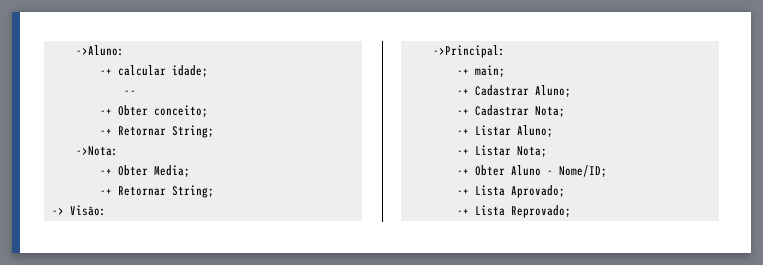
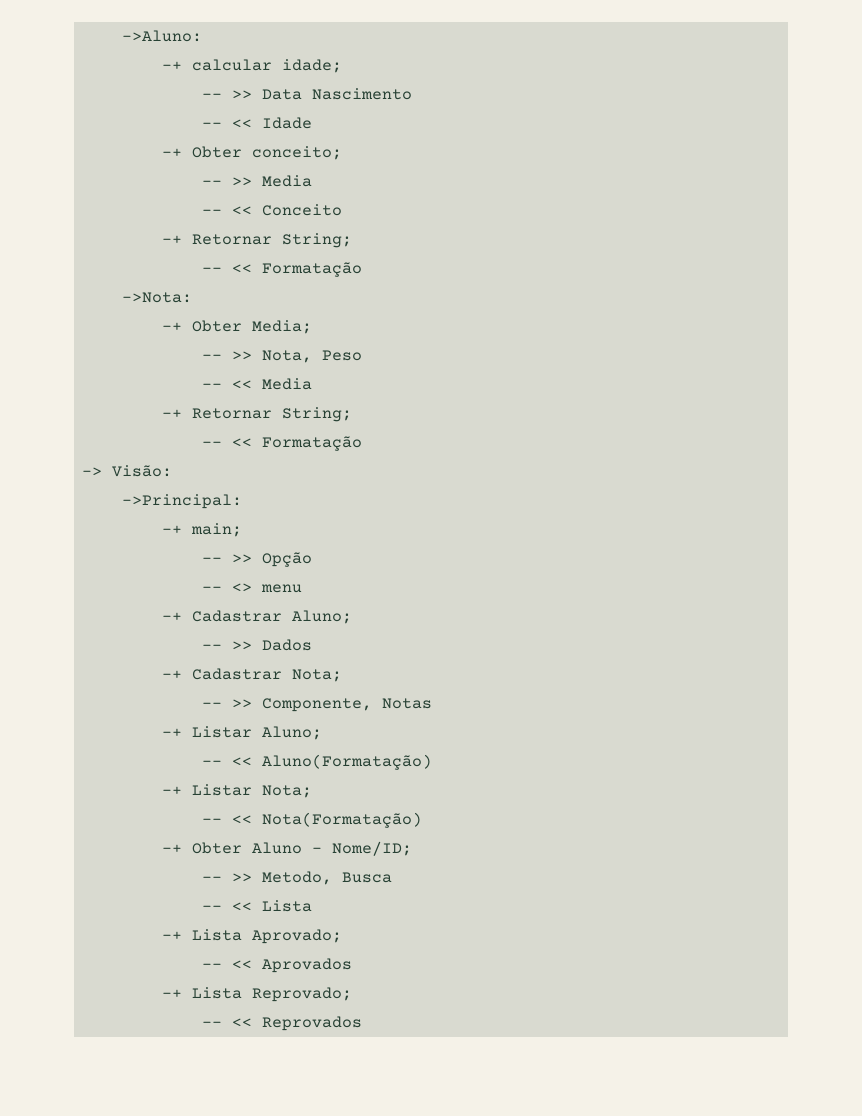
- --
+ -- >> Data Nascimento
+ -- << Idade
  -+ Obter conceito;
+ -- >> Media
+ -- << Conceito
  -+ Retornar String;
+ -- << Formatação
  -+ Obter Media;
+ -- >> Nota, Peso
+ -- << Media
  -+ Retornar String;
+ -- << Formatação
+ -- >> Opção
+ -- <> menu
+ -- >> Dados
+ -- >> Componente, Notas
+ -- << Aluno(Formatação)
+ -- << Nota(Formatação)
+ -- >> Metodo, Busca
+ -- << Lista
+ -- << Aprovados
+ -- << Reprovados

